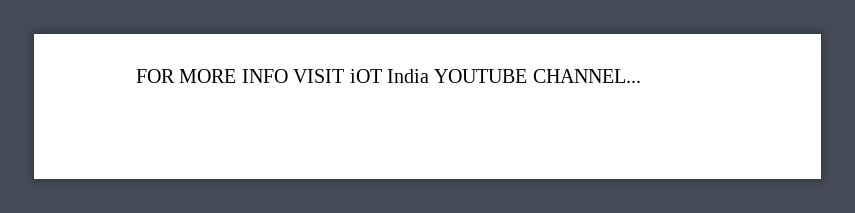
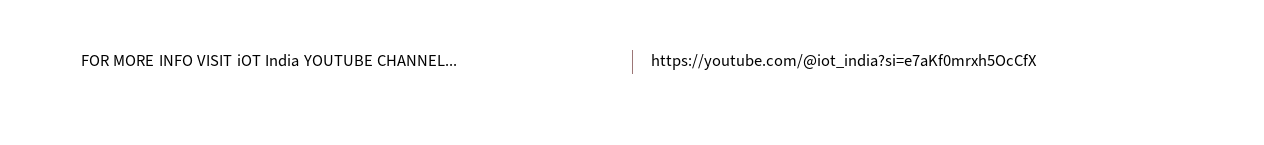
- FOR MORE INFO VISIT iOT India YOUTUBE CHANNEL...
+ FOR MORE INFO VISIT iOT India YOUTUBE CHANNEL... https://youtube.com/@iot_india?si=e7aKf0mrxh5OcCfX

